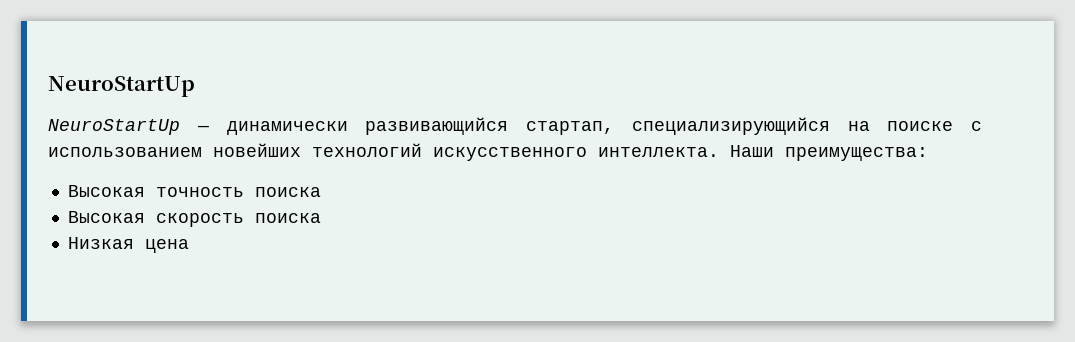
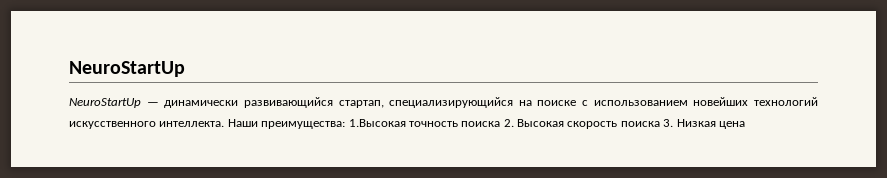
- Наши преимущества:
- Высокая точность поиска
- Высокая скорость поиска
- Низкая цена
+ Наши преимущества: 1.Высокая точность поиска 2. Высокая скорость поиска 3. Низкая цена

